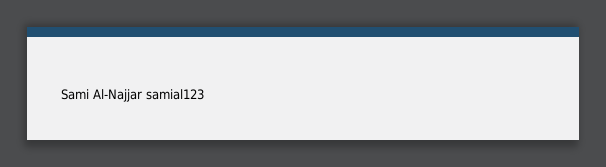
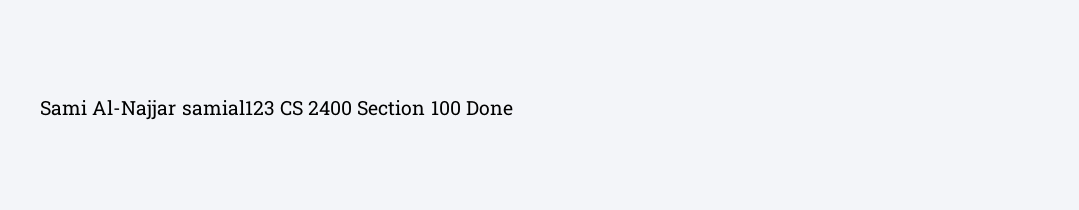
- Sami Al-Najjar samial123
+ Sami Al-Najjar samial123 CS 2400 Section 100 Done

